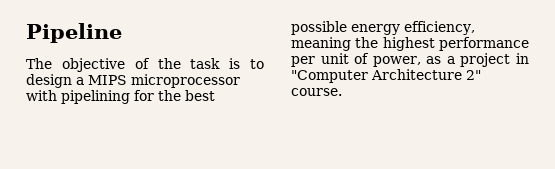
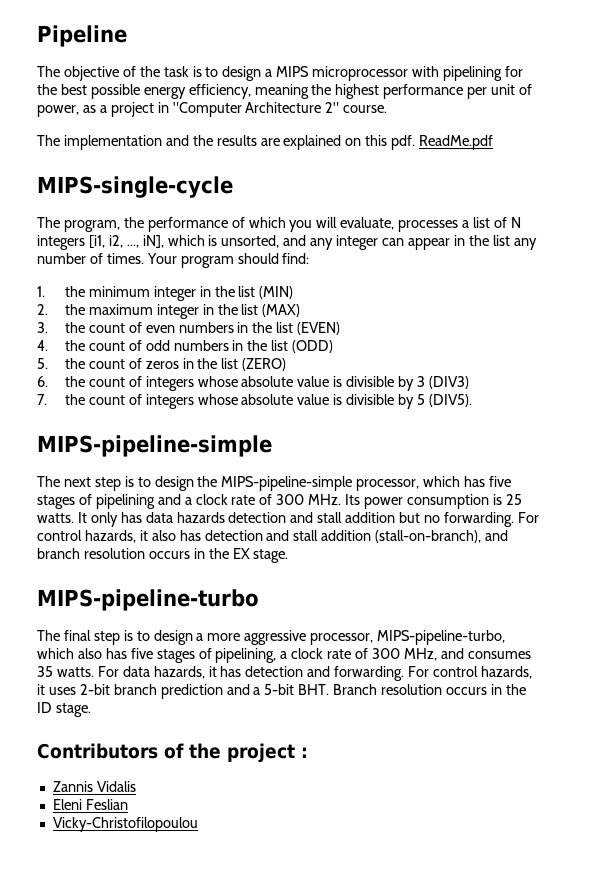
+ The implementation and the results are explained on this pdf. ReadMe.pdf
+ MIPS-single-cycle
+ The program, the performance of which you will evaluate, processes a list of N integers [i1, i2, ..., iN], which is unsorted, and any integer can appear in the list any number of times. Your program should find:
+ 1. the minimum integer in the list (MIN)
+ 2. the maximum integer in the list (MAX)
+ 3. the count of even numbers in the list (EVEN)
+ 4. the count of odd numbers in the list (ODD)
+ 5. the count of zeros in the list (ZERO)
+ 6. the count of integers whose absolute value is divisible by 3 (DIV3)
+ 7. the count of integers whose absolute value is divisible by 5 (DIV5).
+ MIPS-pipeline-simple
+ The next step is to design the MIPS-pipeline-simple processor, which has five stages of pipelining and a clock rate of 300 MHz. Its power consumption is 25 watts. It only has data hazards detection and stall addition but no forwarding. For control hazards, it also has detection and stall addition (stall-on-branch), and branch resolution occurs in the EX stage.
+ MIPS-pipeline-turbo
+ The final step is to design a more aggressive processor, MIPS-pipeline-turbo, which also has five stages of pipelining, a clock rate of 300 MHz, and consumes 35 watts. For data hazards, it has detection and forwarding. For control hazards, it uses 2-bit branch prediction and a 5-bit BHT. Branch resolution occurs in the ID stage.
+ Contributors of the project :
+ Zannis Vidalis
+ Eleni Feslian
+ Vicky-Christofilopoulou

